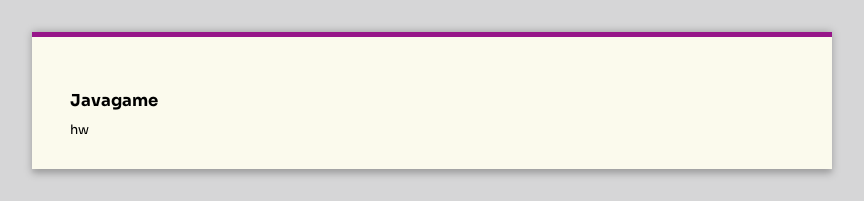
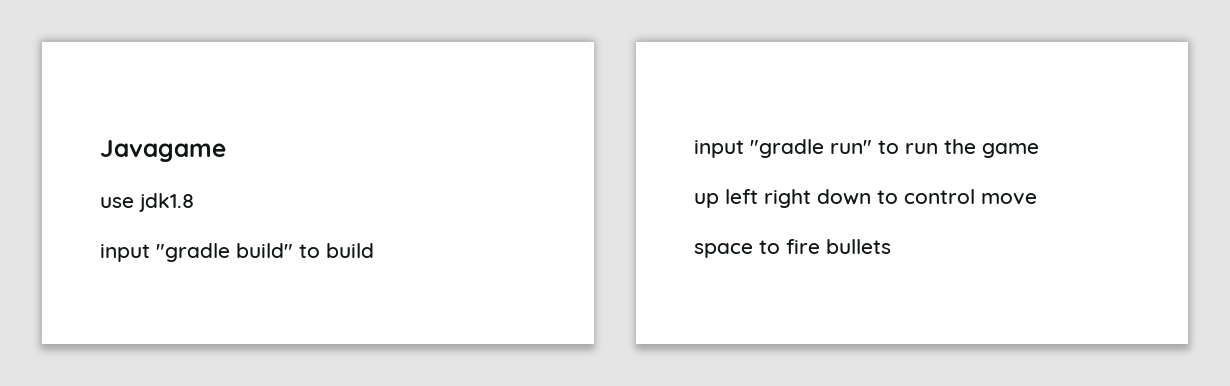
- hw
+ use jdk1.8
+ input "gradle build" to build
+ input "gradle run" to run the game
+ up left right down to control move
+ space to fire bullets

